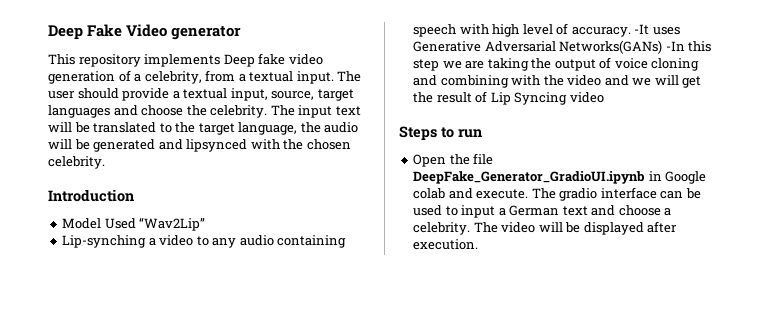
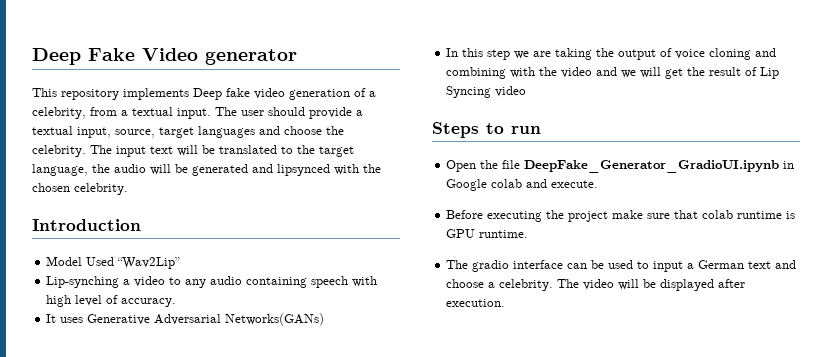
- Lip-synching a video to any audio containing speech with high level of accuracy. -It uses Generative Adversarial Networks(GANs) -In this step we are taking the output of voice cloning and combining with the video and we will get the result of Lip Syncing video
+ Lip-synching a video to any audio containing speech with high level of accuracy.
+ It uses Generative Adversarial Networks(GANs)
+ In this step we are taking the output of voice cloning and combining with the video and we will get the result of Lip Syncing video
- Open the file DeepFake_Generator_GradioUI.ipynb in Google colab and execute. The gradio interface can be used to input a German text and choose a celebrity.
+ Open the file DeepFake_Generator_GradioUI.ipynb in Google colab and execute.
+ Before executing the project make sure that colab runtime is GPU runtime.
+ The gradio interface can be used to input a German text and choose a celebrity.

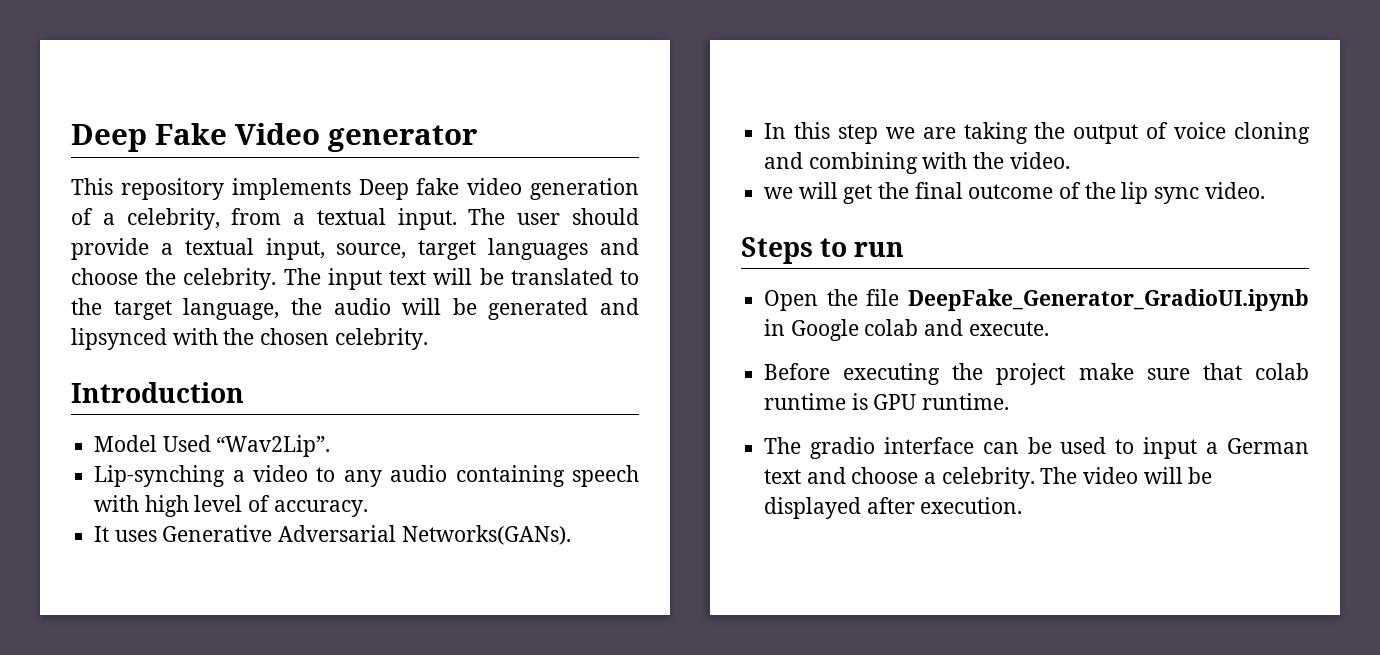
- Model Used “Wav2Lip”
+ Model Used “Wav2Lip”.
- It uses Generative Adversarial Networks(GANs)
+ It uses Generative Adversarial Networks(GANs).
- In this step we are taking the output of voice cloning and combining with the video and we will get the result of Lip Syncing video
+ In this step we are taking the output of voice cloning and combining with the video.
+ we will get the final outcome of the lip sync video.

